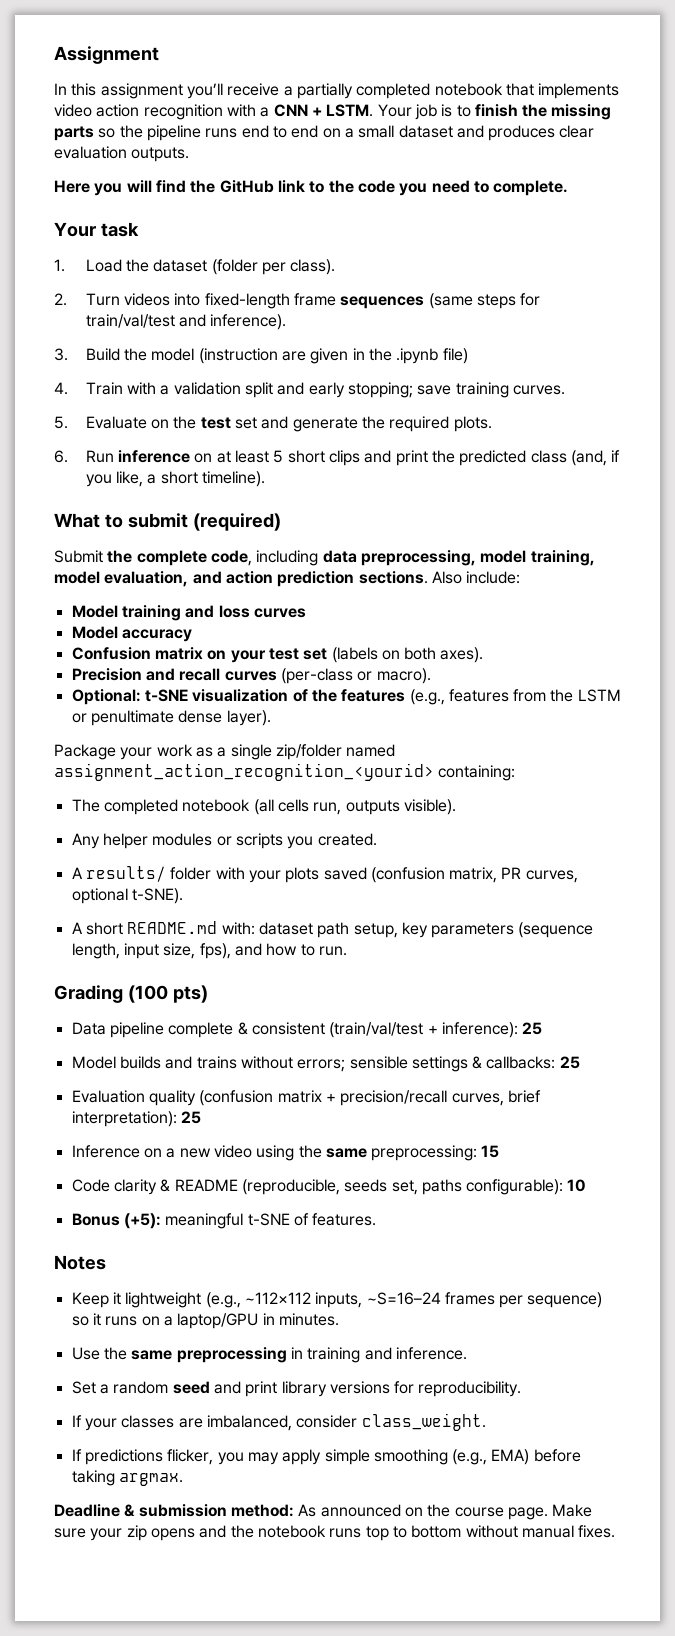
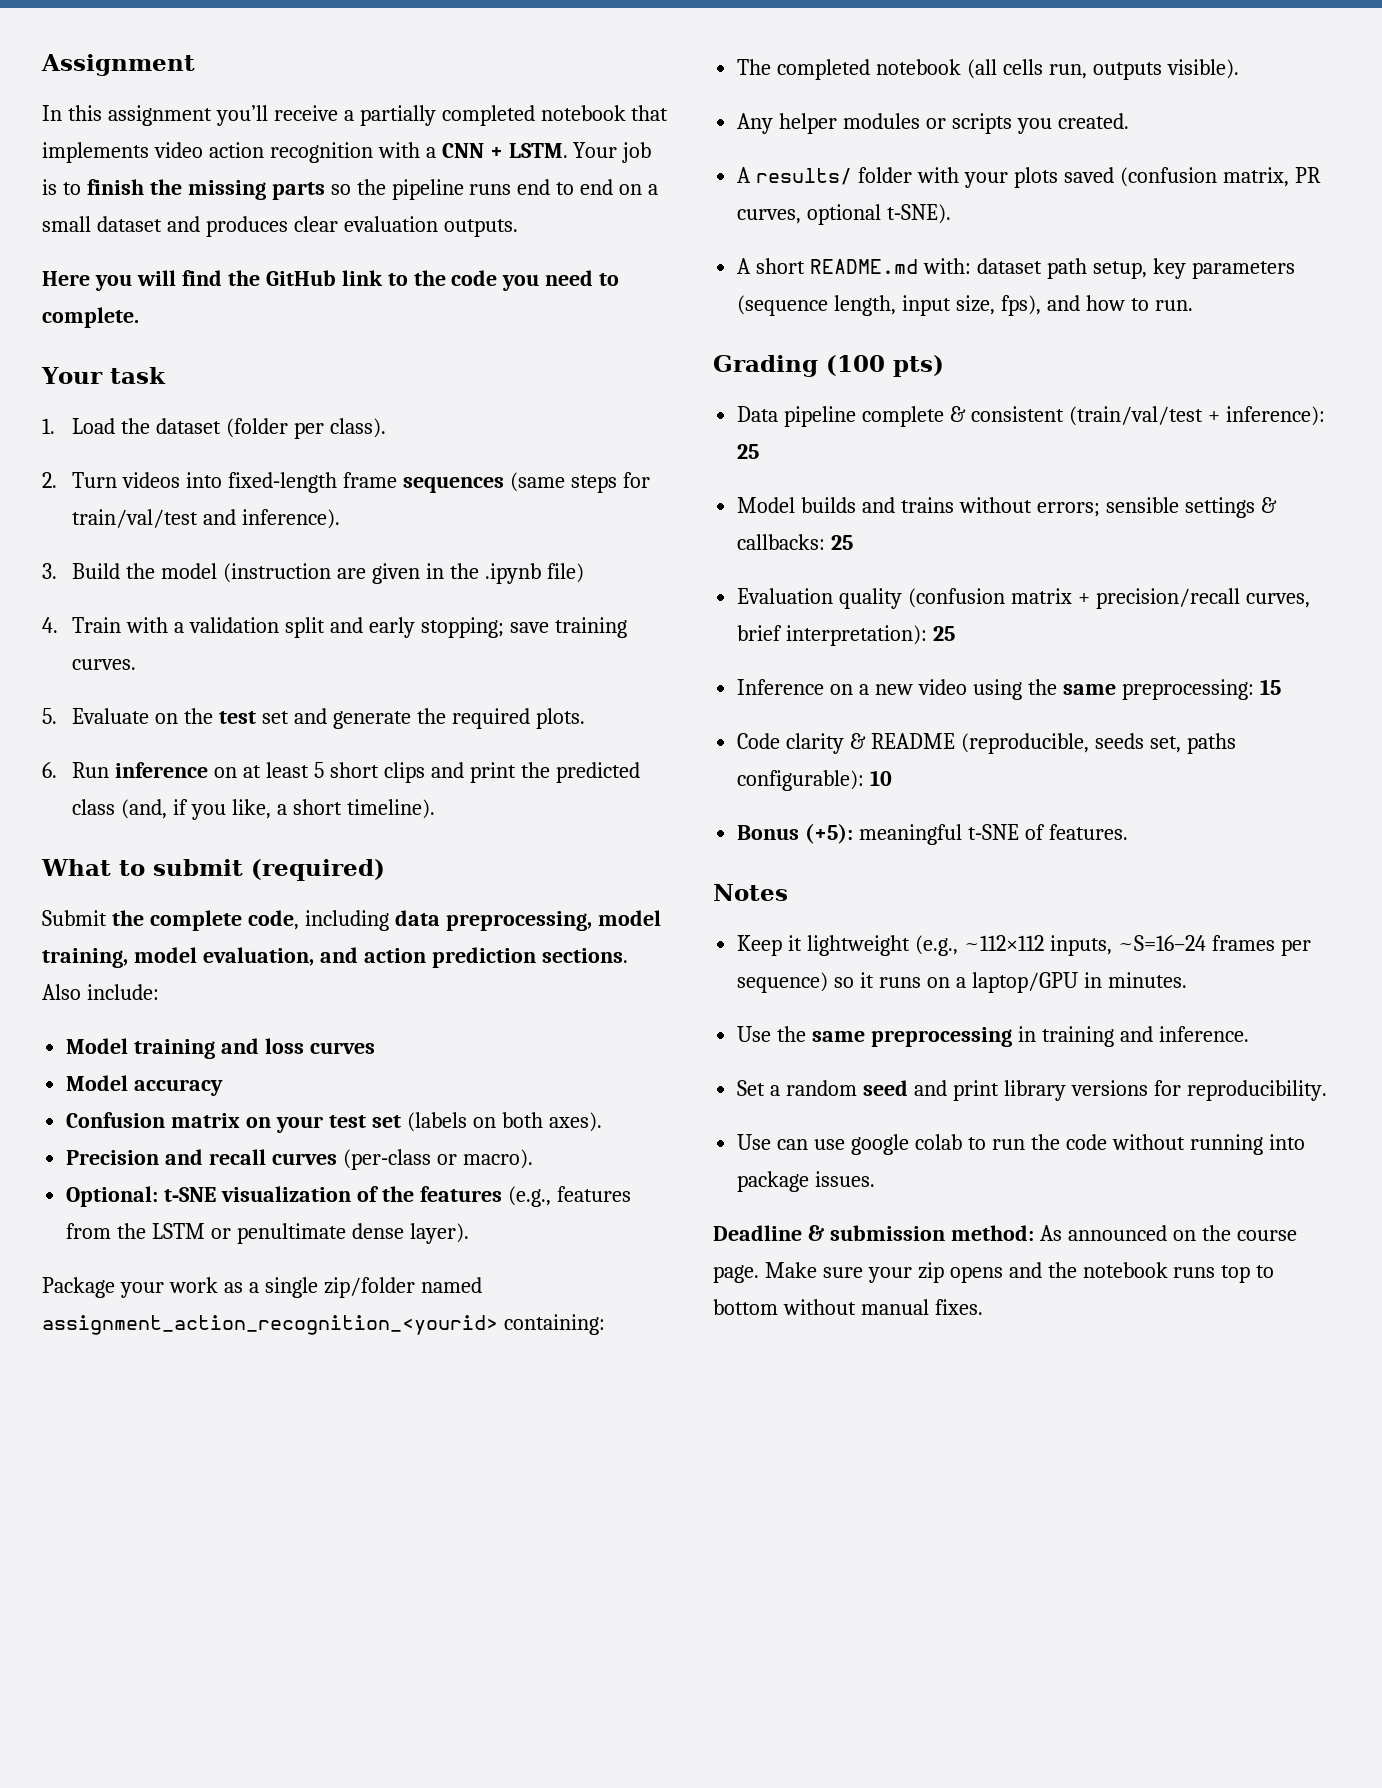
- If your classes are imbalanced, consider class_weight.
- If predictions flicker, you may apply simple smoothing (e.g., EMA) before taking argmax.
+ Use can use google colab to run the code without running into package issues.

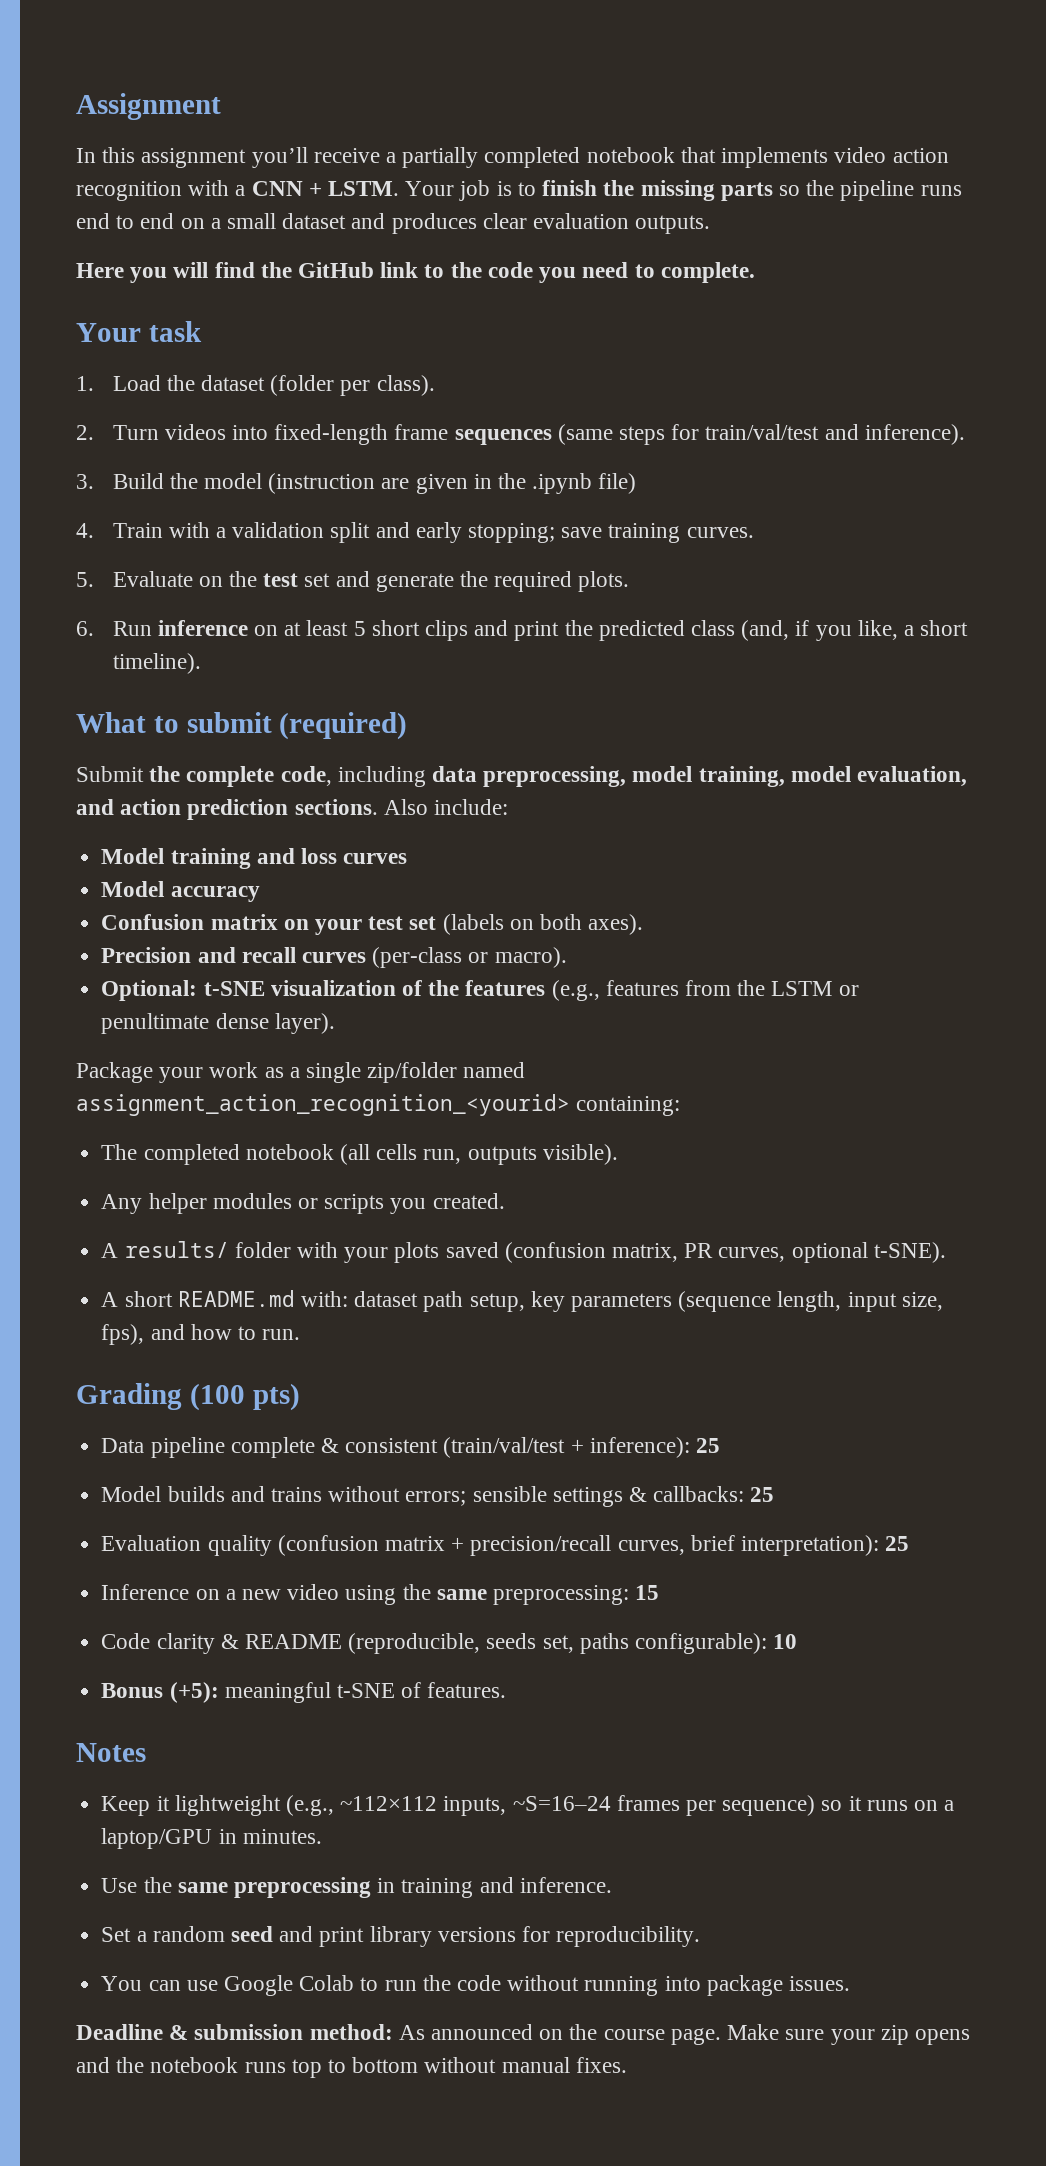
- Use can use google colab to run the code without running into package issues.
+ You can use Google Colab to run the code without running into package issues.

